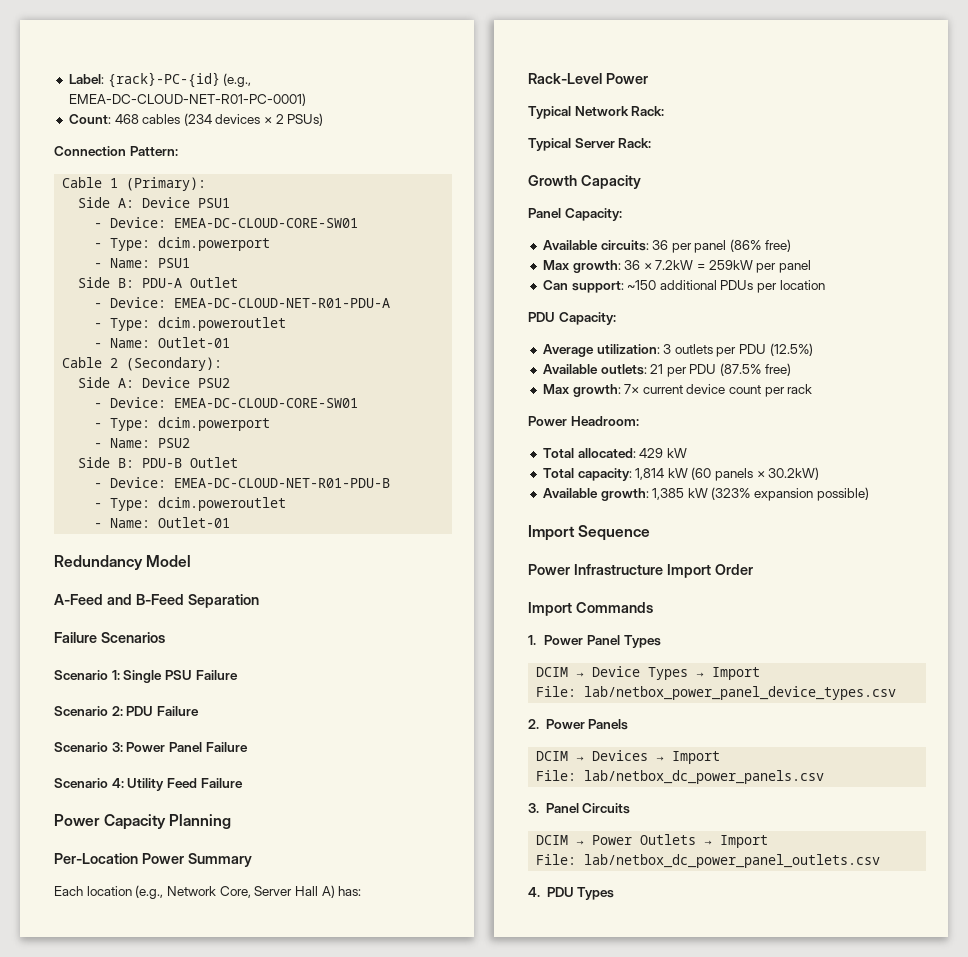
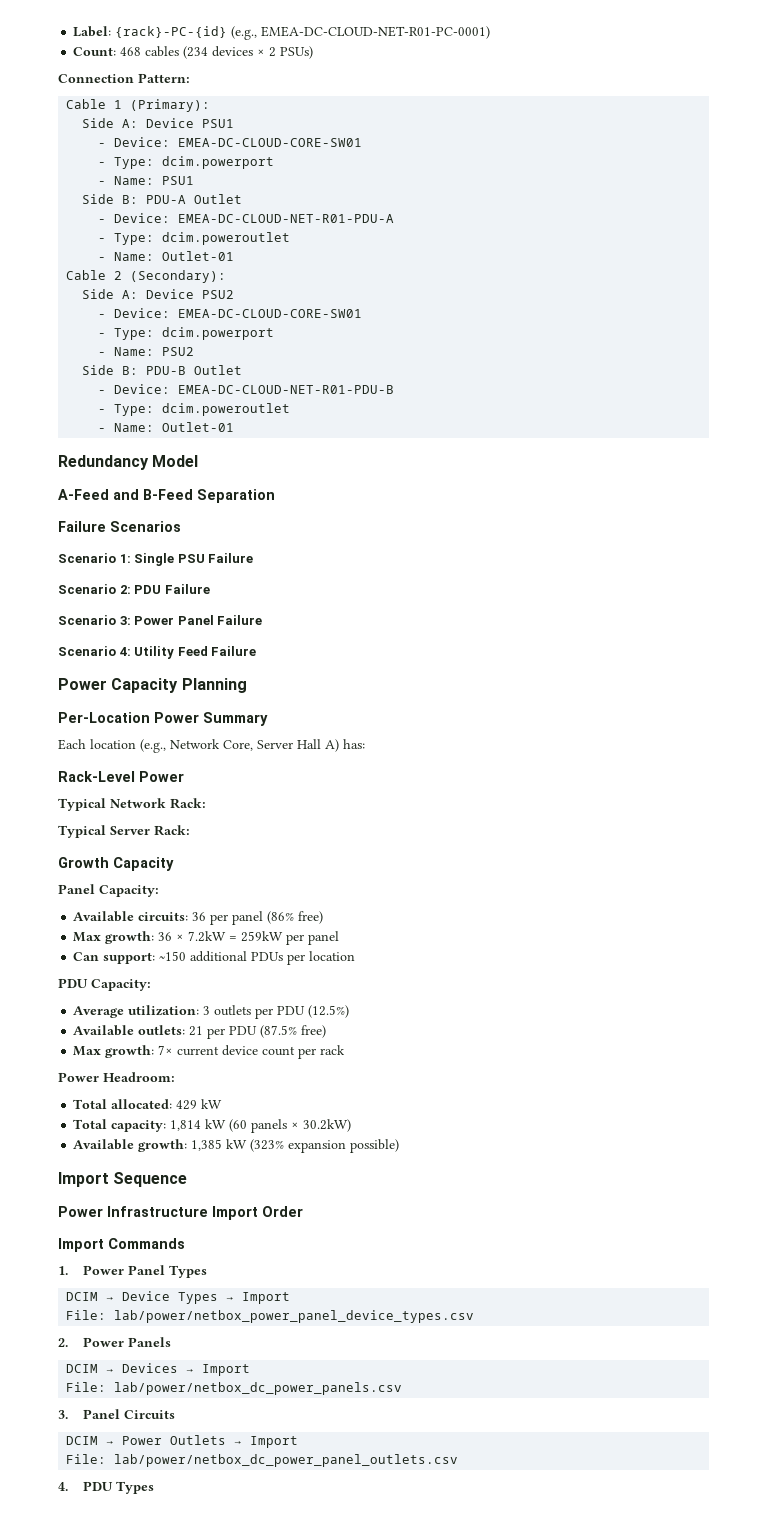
- File: lab/netbox_power_panel_device_types.csv
+ File: lab/power/netbox_power_panel_device_types.csv
- File: lab/netbox_dc_power_panels.csv
+ File: lab/power/netbox_dc_power_panels.csv
- File: lab/netbox_dc_power_panel_outlets.csv
+ File: lab/power/netbox_dc_power_panel_outlets.csv

